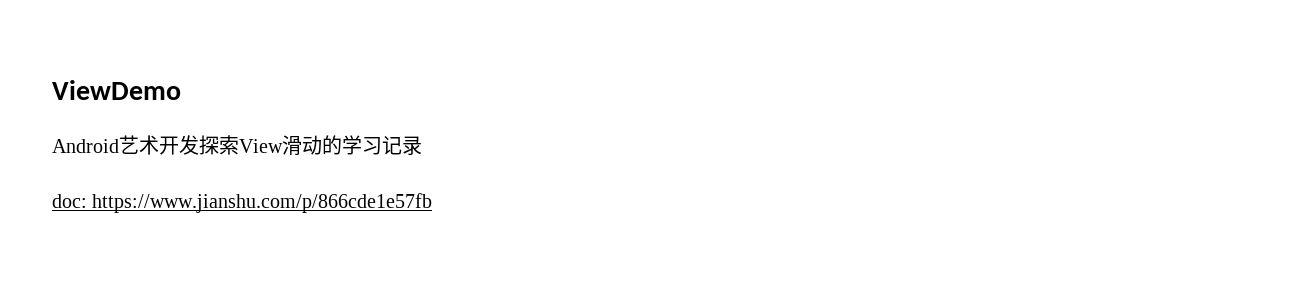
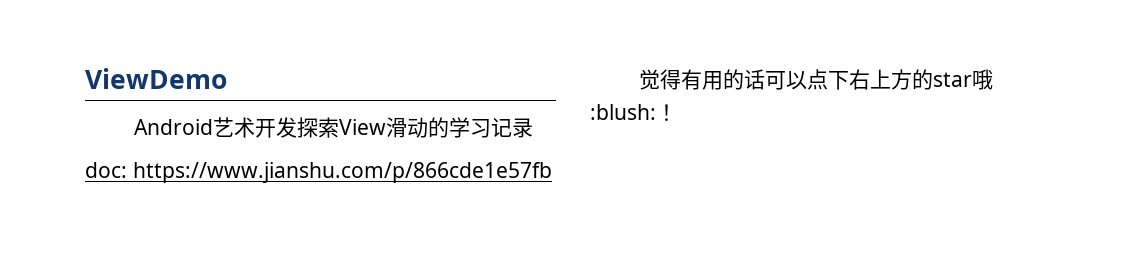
+ 觉得有用的话可以点下右上方的star哦:blush:！

